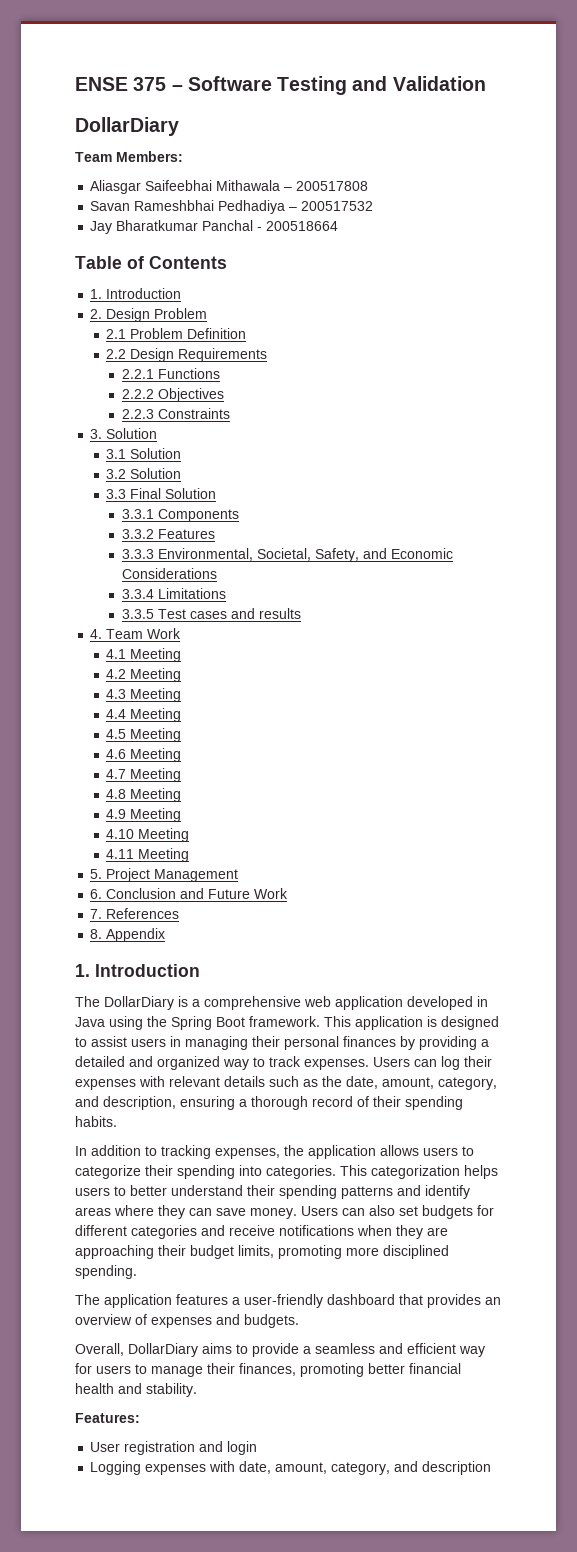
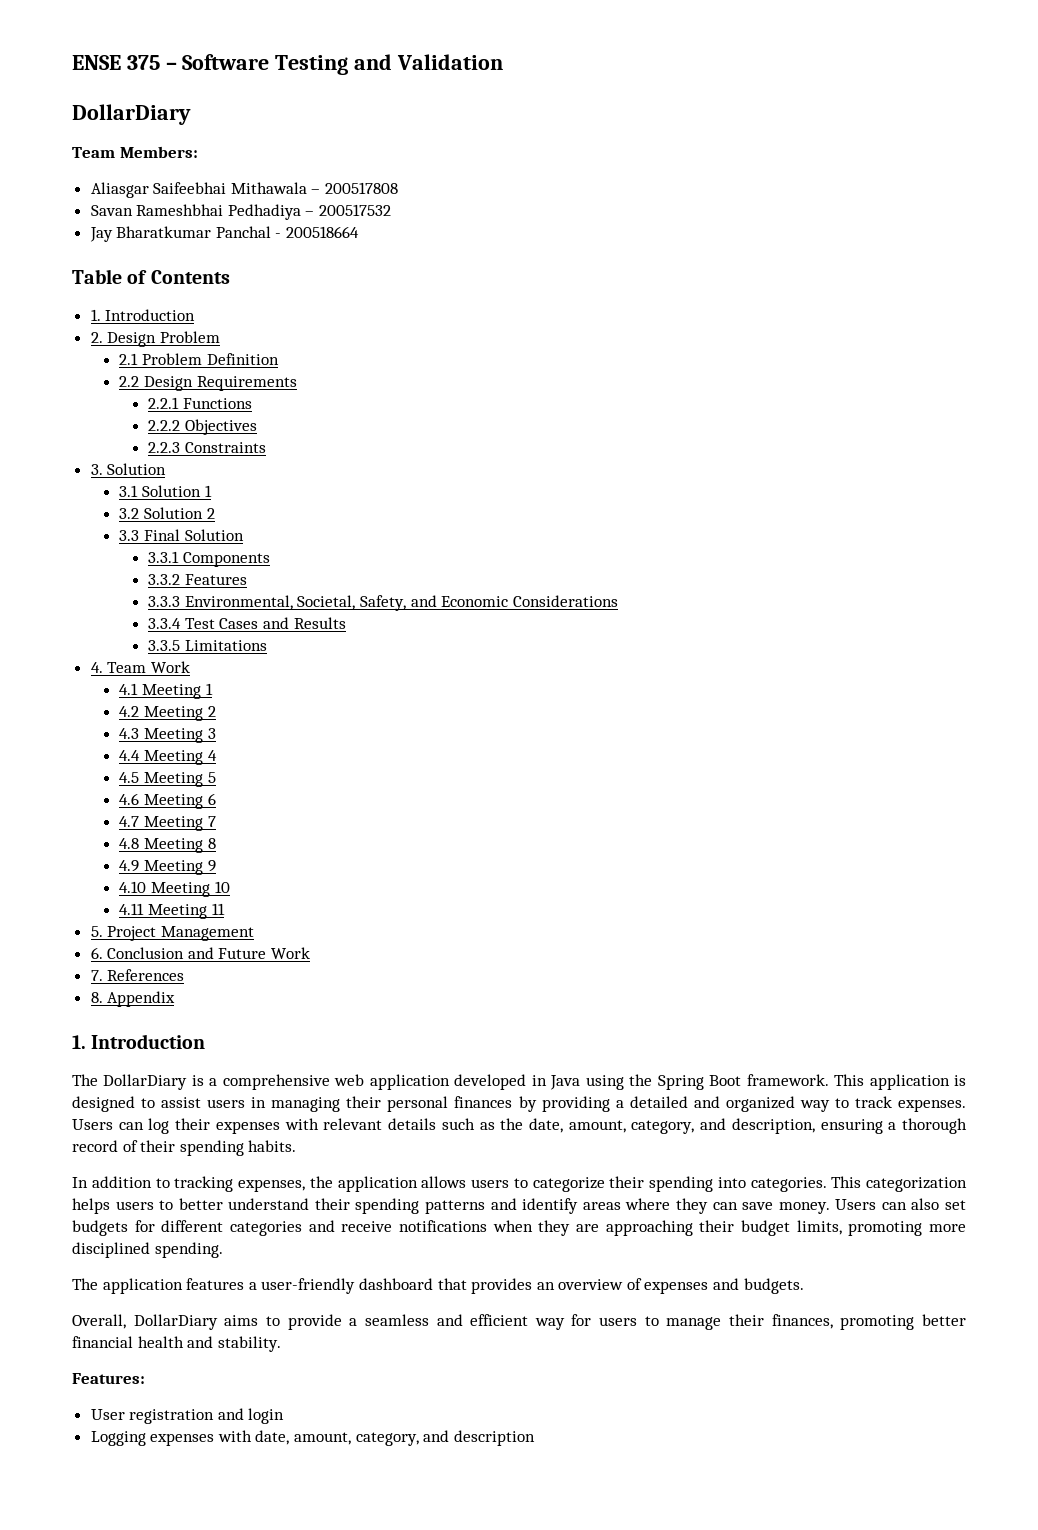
- 3.1 Solution
+ 3.1 Solution 1
- 3.2 Solution
+ 3.2 Solution 2
- 3.3.4 Limitations
- 3.3.5 Test cases and results
+ 3.3.4 Test Cases and Results
+ 3.3.5 Limitations
- 4.1 Meeting
+ 4.1 Meeting 1
- 4.2 Meeting
+ 4.2 Meeting 2
- 4.3 Meeting
+ 4.3 Meeting 3
- 4.4 Meeting
+ 4.4 Meeting 4
- 4.5 Meeting
+ 4.5 Meeting 5
- 4.6 Meeting
+ 4.6 Meeting 6
- 4.7 Meeting
+ 4.7 Meeting 7
- 4.8 Meeting
+ 4.8 Meeting 8
- 4.9 Meeting
+ 4.9 Meeting 9
- 4.10 Meeting
+ 4.10 Meeting 10
- 4.11 Meeting
+ 4.11 Meeting 11

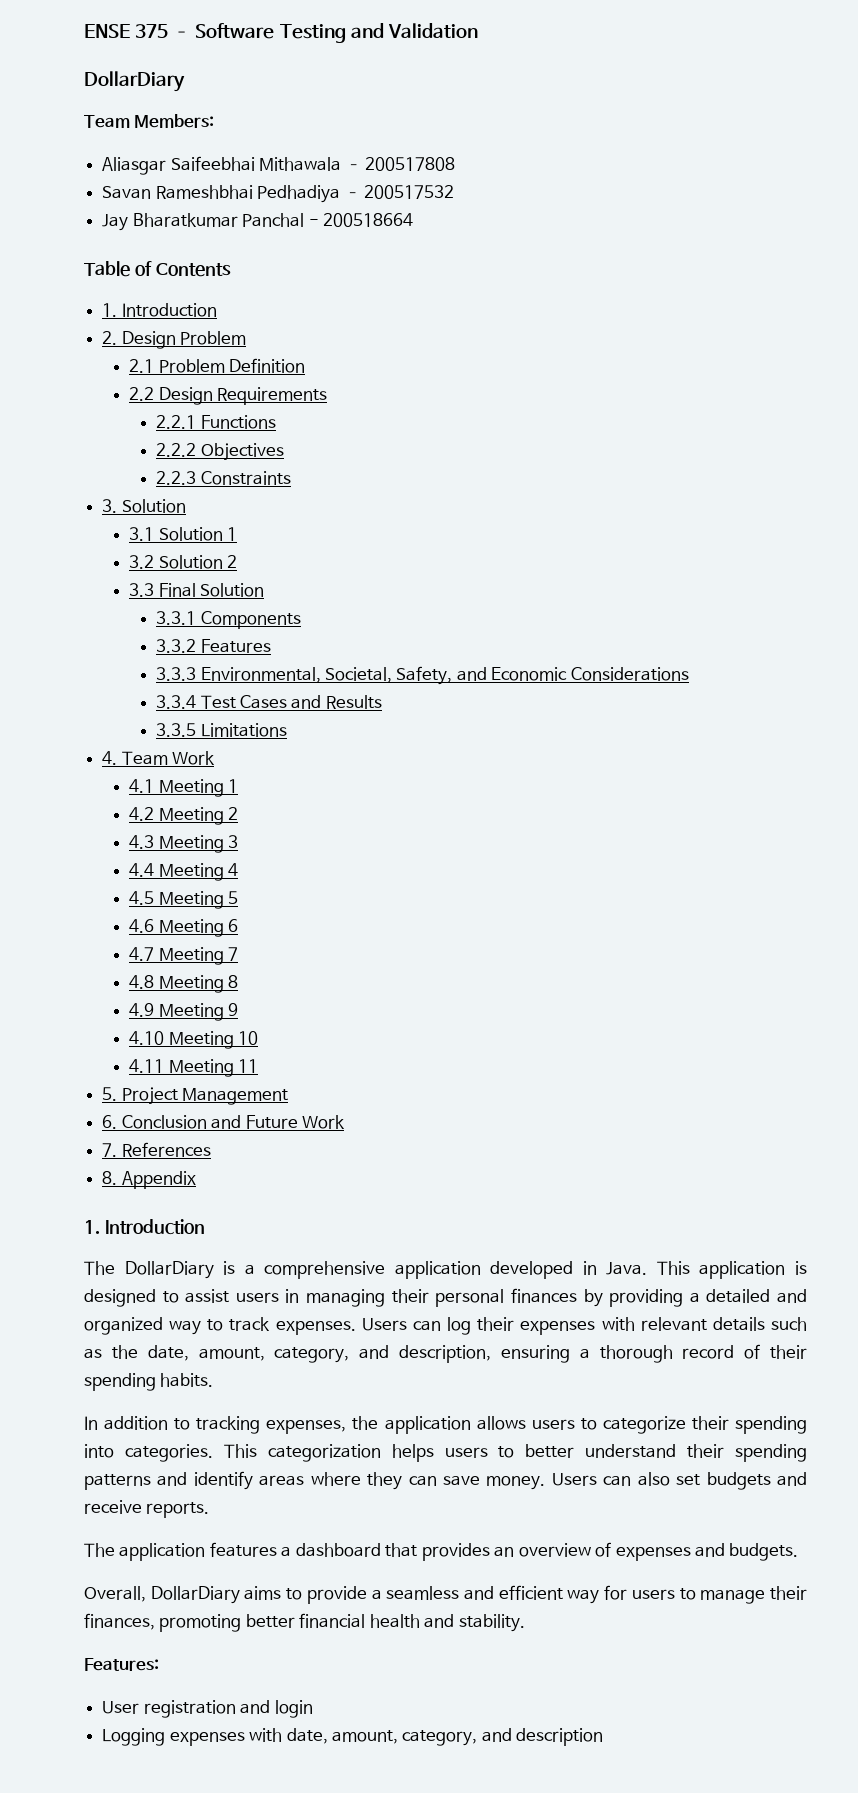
- The DollarDiary is a comprehensive web application developed in Java using the Spring Boot framework.
+ The DollarDiary is a comprehensive application developed in Java.
- Users can also set budgets for different categories and receive notifications when they are approaching their budget limits, promoting more disciplined spending.
+ Users can also set budgets and receive reports.
- The application features a user-friendly dashboard that provides an overview of expenses and budgets.
+ The application features a dashboard that provides an overview of expenses and budgets.

